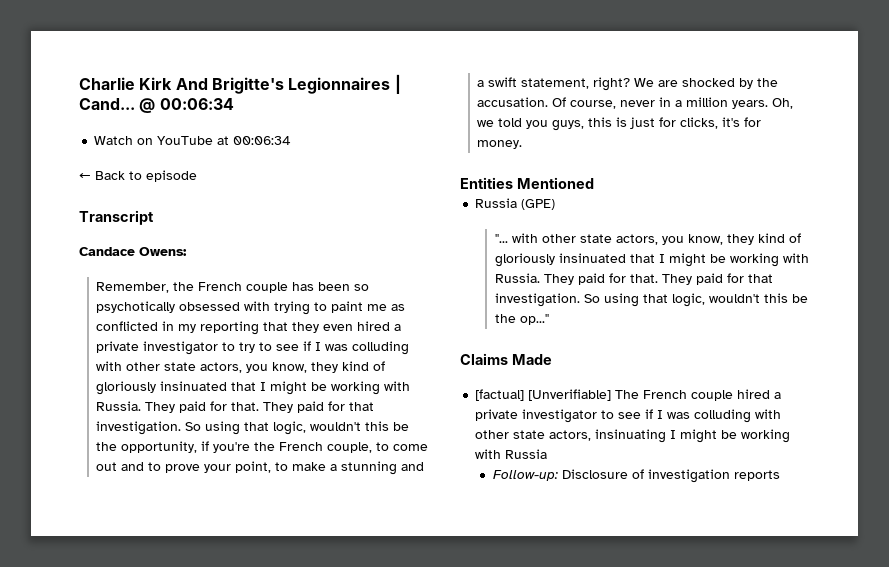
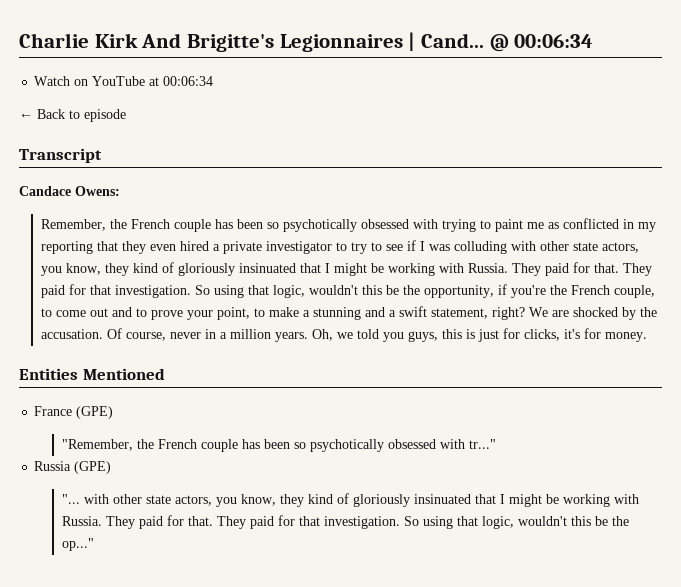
+ France (GPE)
+ "Remember, the French couple has been so psychotically obsessed with tr..."
- Claims Made
- [factual] [Unverifiable] The French couple hired a private investigator to see if I was colluding with other state actors, insinuating I might be working with Russia
- Follow-up: Disclosure of investigation reports

